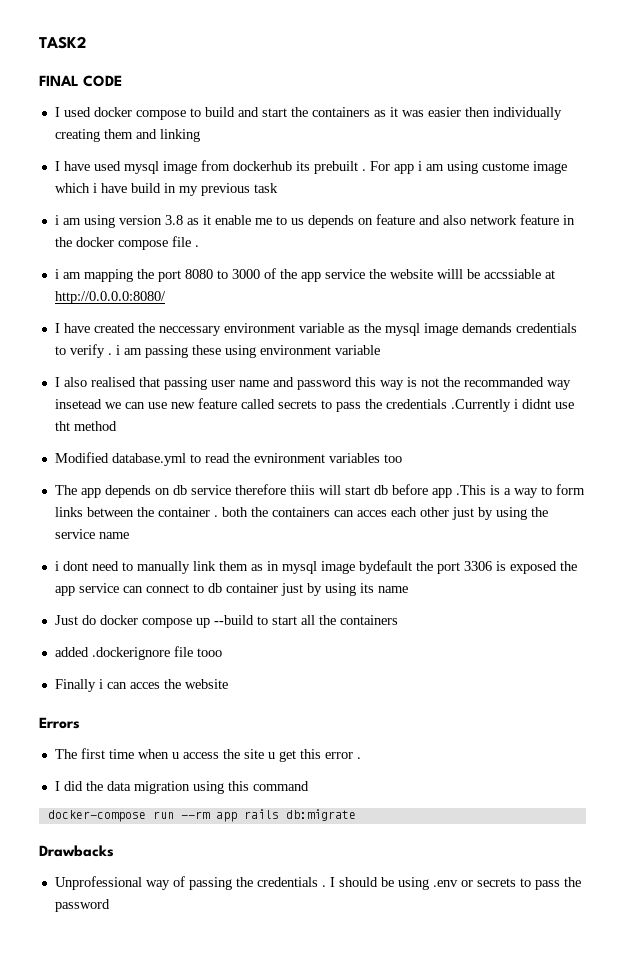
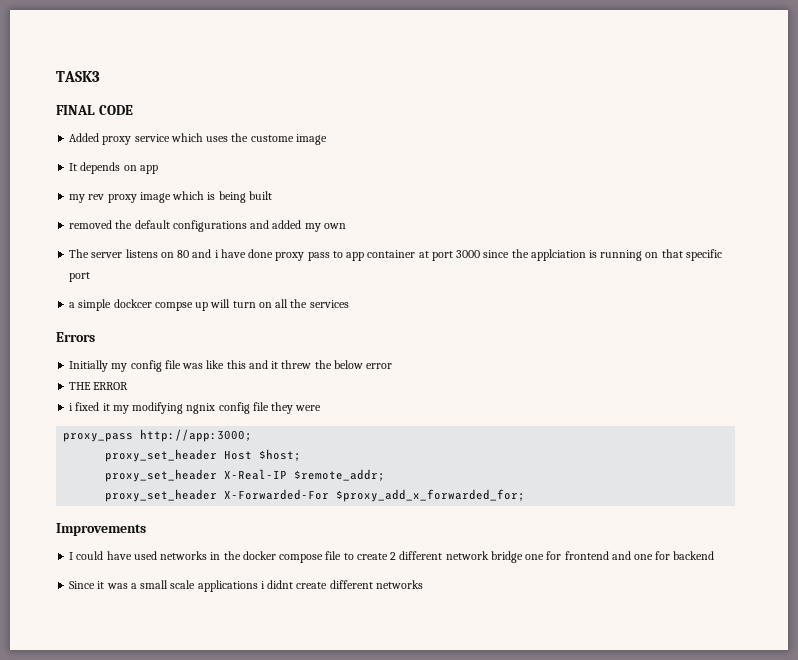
- TASK2
+ TASK3
- I used docker compose to build and start the containers as it was easier then individually creating them and linking
- I have used mysql image from dockerhub its prebuilt . For app i am using custome image which i have build in my previous task
- i am using version 3.8 as it enable me to us depends on feature and also network feature in the docker compose file .
- i am mapping the port 8080 to 3000 of the app service the website willl be accssiable at http://0.0.0.0:8080/
- I have created the neccessary environment variable as the mysql image demands credentials to verify . i am passing these using environment variable
- I also realised that passing user name and password this way is not the recommanded way insetead we can use new feature called secrets to pass the credentials .Currently i didnt use tht method
- Modified database.yml to read the evnironment variables too
- The app depends on db service therefore thiis will start db before app .This is a way to form links between the container . both the containers can acces each other just by using the service name
- i dont need to manually link them as in mysql image bydefault the port 3306 is exposed the app service can connect to db container just by using its name
- Just do docker compose up --build to start all the containers
- added .dockerignore file tooo
- Finally i can acces the website
+ Added proxy service which uses the custome image
+ It depends on app
+ my rev proxy image which is being built
+ removed the default configurations and added my own
+ The server listens on 80 and i have done proxy pass to app container at port 3000 since the applciation is running on that specific port
+ a simple dockcer compse up will turn on all the services
  Errors
- The first time when u access the site u get this error .
- I did the data migration using this command
- docker-compose run --rm app rails db:migrate
- Drawbacks
- Unprofessional way of passing the credentials . I should be using .env or secrets to pass the password
+ Initially my config file was like this and it threw the below error
+ THE ERROR
+ i fixed it my modifying ngnix config file they were
+ proxy_pass http://app:3000;
+ proxy_set_header Host $host;
+ proxy_set_header X-Real-IP $remote_addr;
+ proxy_set_header X-Forwarded-For $proxy_add_x_forwarded_for;
+ Improvements
+ I could have used networks in the docker compose file to create 2 different network bridge one for frontend and one for backend
+ Since it was a small scale applications i didnt create different networks

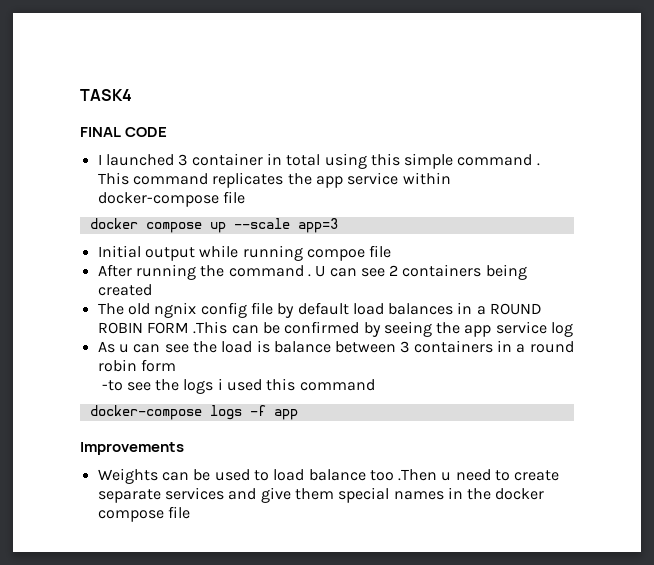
- TASK3
+ TASK4
- Added proxy service which uses the custome image
- It depends on app
- my rev proxy image which is being built
- removed the default configurations and added my own
- The server listens on 80 and i have done proxy pass to app container at port 3000 since the applciation is running on that specific port
- a simple dockcer compse up will turn on all the services
- Errors
- Initially my config file was like this and it threw the below error
- THE ERROR
- i fixed it my modifying ngnix config file they were
- proxy_pass http://app:3000;
- proxy_set_header Host $host;
- proxy_set_header X-Real-IP $remote_addr;
- proxy_set_header X-Forwarded-For $proxy_add_x_forwarded_for;
+ I launched 3 container in total using this simple command . This command replicates the app service within docker-compose file
+ docker compose up --scale app=3
+ Initial output while running compoe file
+ After running the command . U can see 2 containers being created
+ The old ngnix config file by default load balances in a ROUND ROBIN FORM .This can be confirmed by seeing the app service log
+ As u can see the load is balance between 3 containers in a round robin form
+ -to see the logs i used this command
+ docker-compose logs -f app
  Improvements
- I could have used networks in the docker compose file to create 2 different network bridge one for frontend and one for backend
- Since it was a small scale applications i didnt create different networks
+ Weights can be used to load balance too .Then u need to create separate services and give them special names in the docker compose file

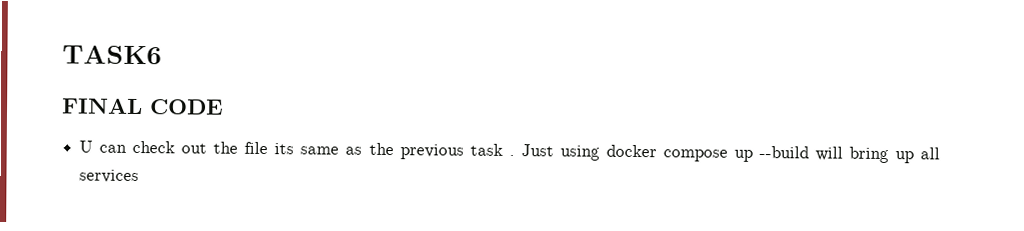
- TASK4
+ TASK6
- I launched 3 container in total using this simple command . This command replicates the app service within docker-compose file
- docker compose up --scale app=3
- Initial output while running compoe file
- After running the command . U can see 2 containers being created
- The old ngnix config file by default load balances in a ROUND ROBIN FORM .This can be confirmed by seeing the app service log
- As u can see the load is balance between 3 containers in a round robin form
- -to see the logs i used this command
- docker-compose logs -f app
- Improvements
- Weights can be used to load balance too .Then u need to create separate services and give them special names in the docker compose file
+ U can check out the file its same as the previous task . Just using docker compose up --build will bring up all services

